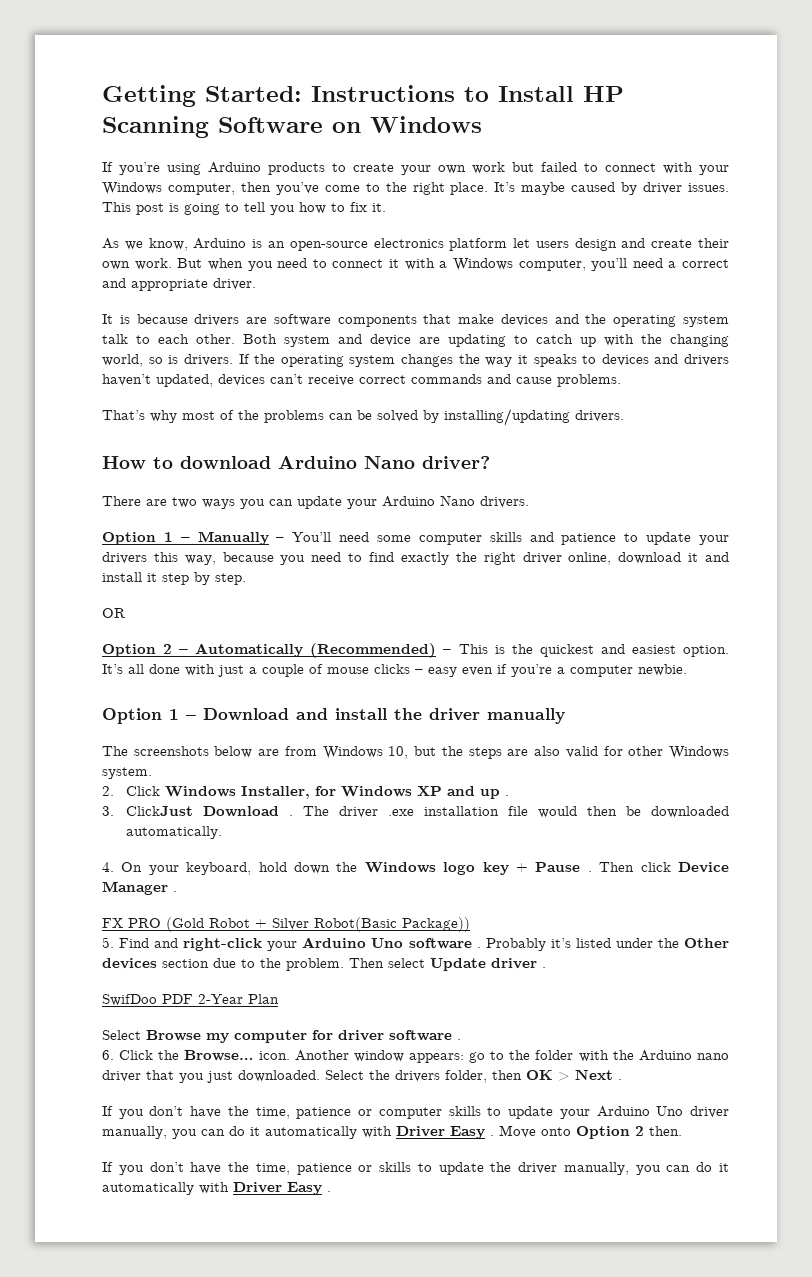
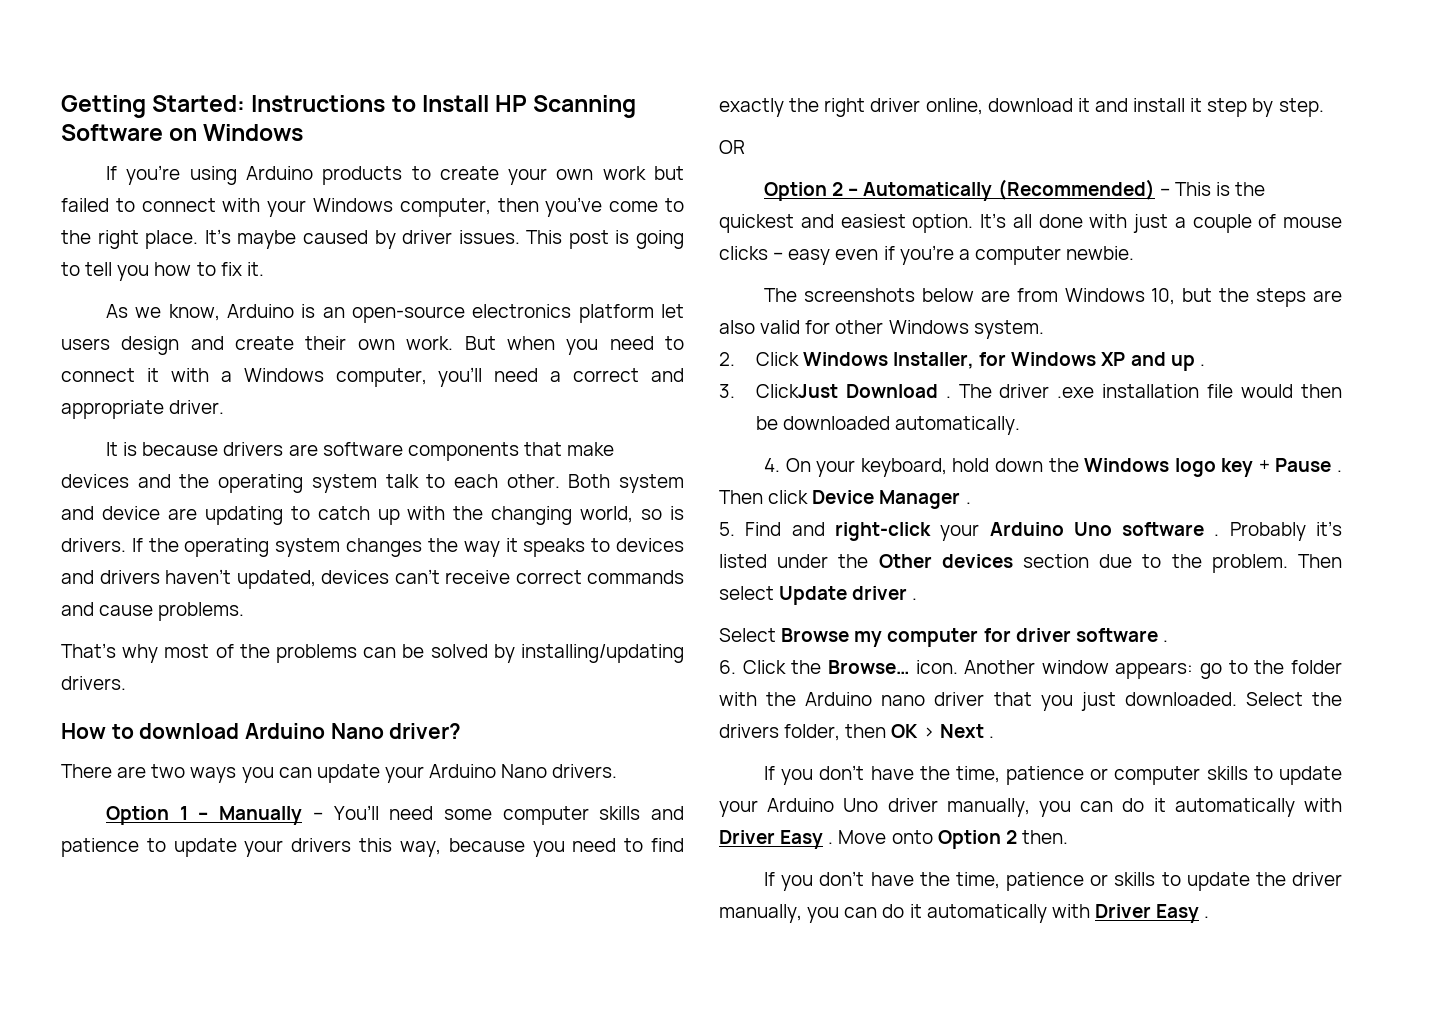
- Option 1 – Download and install the driver manually
- FX PRO (Gold Robot + Silver Robot(Basic Package))
- SwifDoo PDF 2-Year Plan

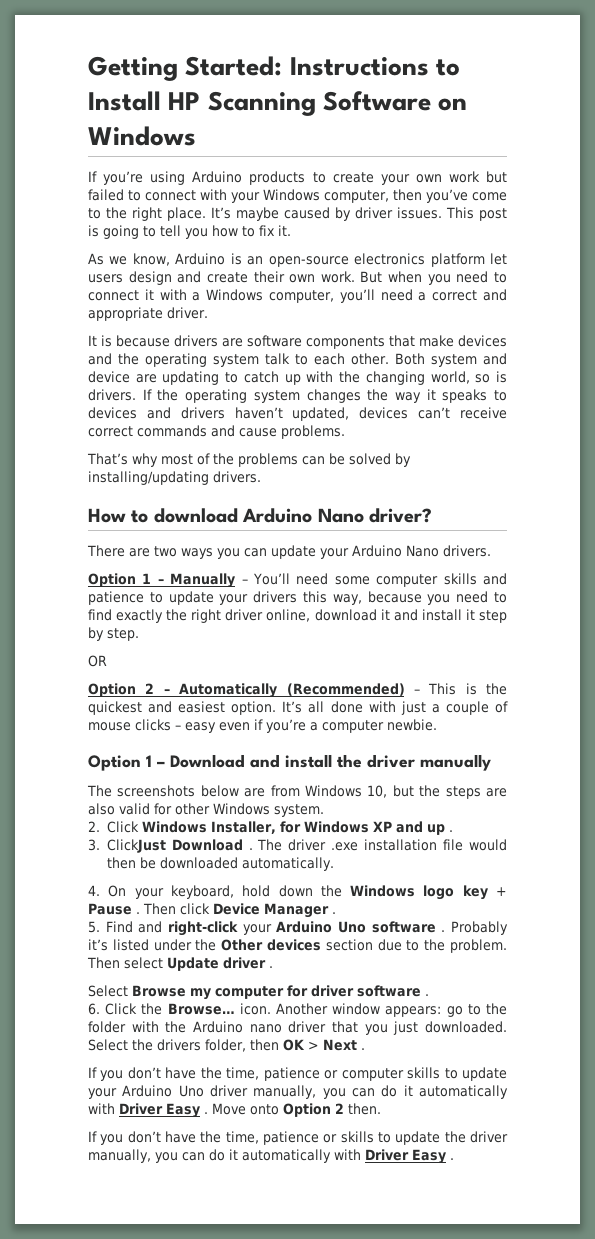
+ Option 1 – Download and install the driver manually

